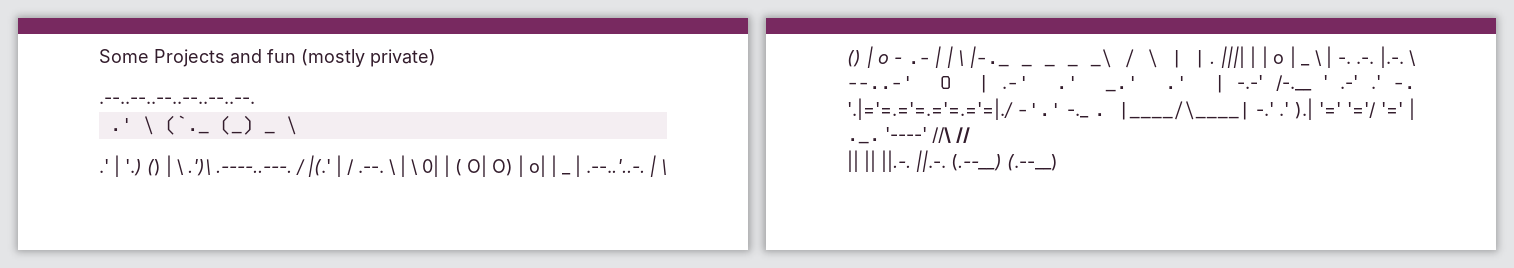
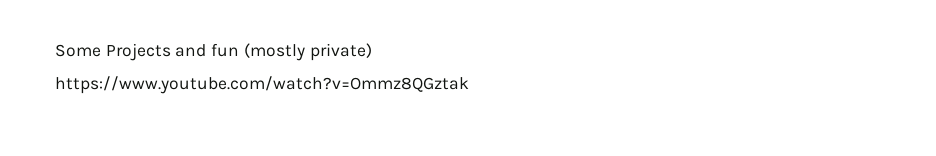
- .--..--..--..--..--..--.
- .' \ (`._ (_) _ \
- .' | '.) () | \ .')\ .----..---. / |(.' | / .--. \ | \ 0| | ( O| O) | o| | _ | .--..'..-. | \ () | o - .- | | \ |-._ _ _ _ _\ / \ | | . |||| | | o | _ \ | -. .-. |.-. \ --..-' O | .-' .' _.' .' | -.-' /-.__ ' .-' .' -. '.|='=.='=.='=.='=|./ -'.' -._ . |____/\____| -.' .' ).| '=' '='/ '=' | ._. '----' //\ //
- || || ||.-. ||.-. (.--__) (.--__)
+ https://www.youtube.com/watch?v=Ommz8QGztak

